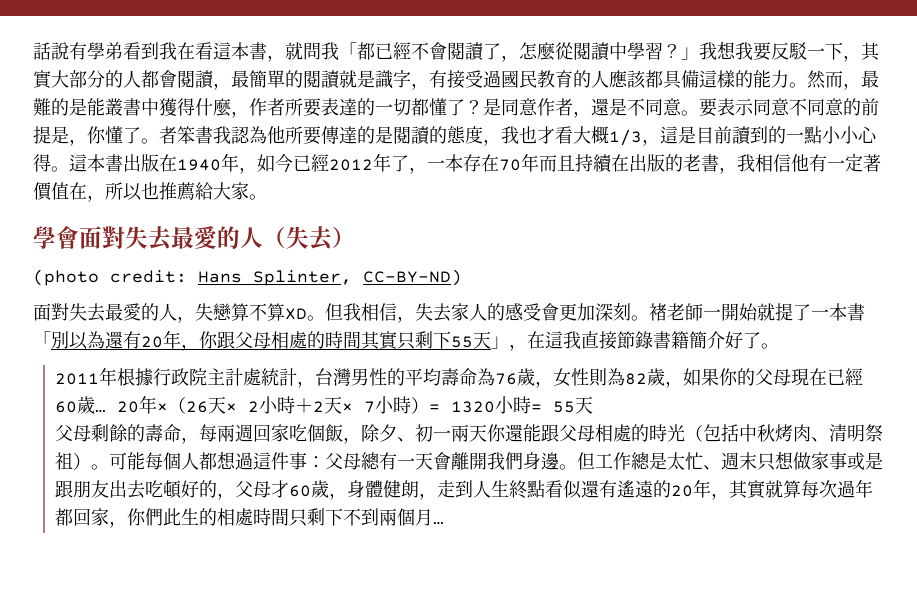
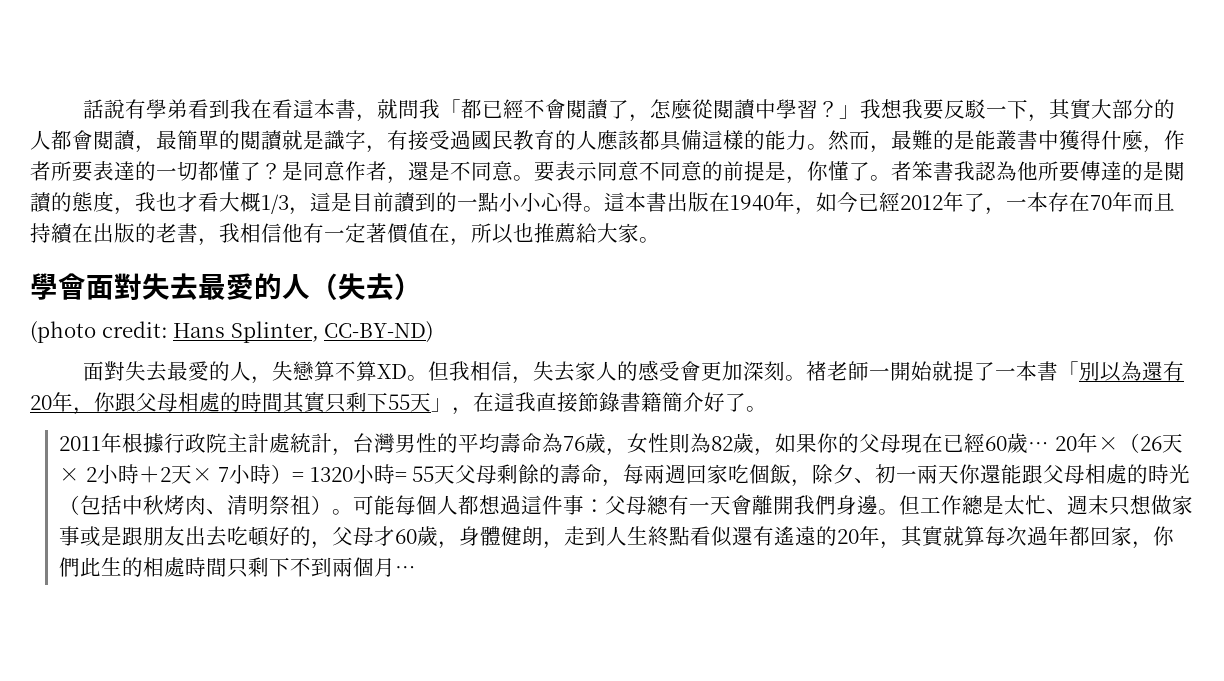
- 20年×（26天× 2小時＋2天× 7小時）= 1320小時= 55天
- 父母剩餘的壽命，每兩週回家吃個飯，除夕、初一兩天你還能跟父母相處的時光（包括中秋烤肉、清明祭祖）。
+ 20年×（26天× 2小時＋2天× 7小時）= 1320小時= 55天父母剩餘的壽命，每兩週回家吃個飯，除夕、初一兩天你還能跟父母相處的時光（包括中秋烤肉、清明祭祖）。

